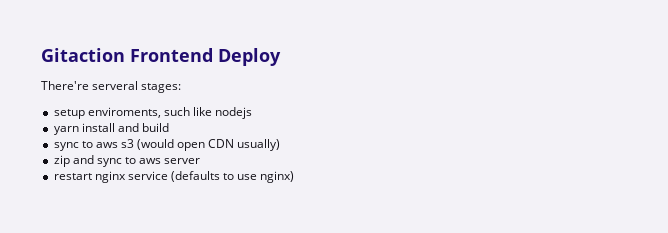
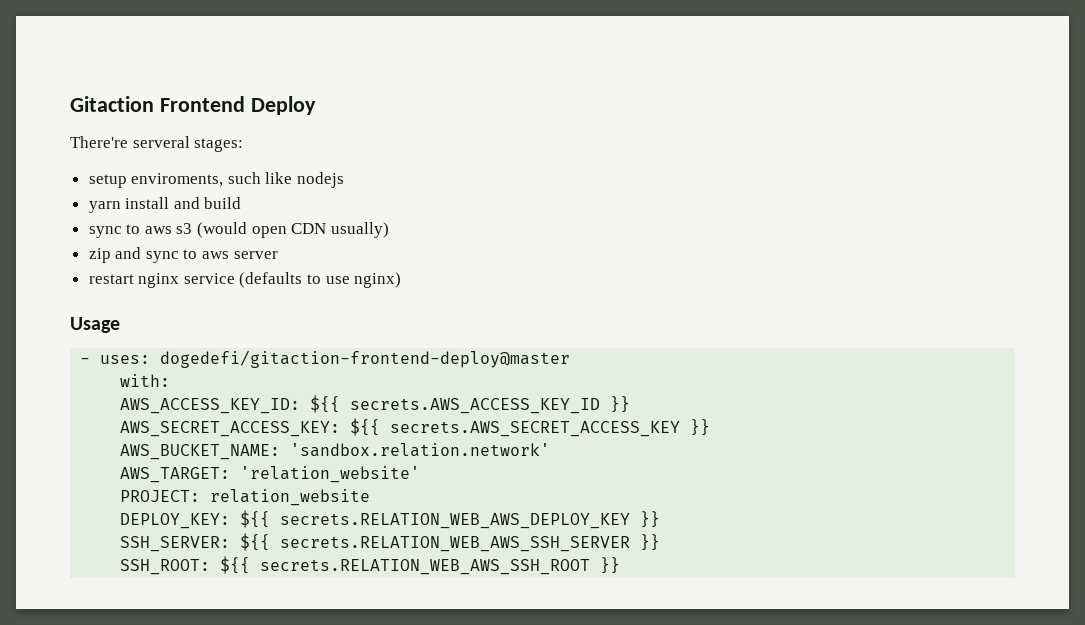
+ Usage
+ - uses: dogedefi/gitaction-frontend-deploy@master
+ with:
+ AWS_ACCESS_KEY_ID: ${{ secrets.AWS_ACCESS_KEY_ID }}
+ AWS_SECRET_ACCESS_KEY: ${{ secrets.AWS_SECRET_ACCESS_KEY }}
+ AWS_BUCKET_NAME: 'sandbox.relation.network'
+ AWS_TARGET: 'relation_website'
+ PROJECT: relation_website
+ DEPLOY_KEY: ${{ secrets.RELATION_WEB_AWS_DEPLOY_KEY }}
+ SSH_SERVER: ${{ secrets.RELATION_WEB_AWS_SSH_SERVER }}
+ SSH_ROOT: ${{ secrets.RELATION_WEB_AWS_SSH_ROOT }}

